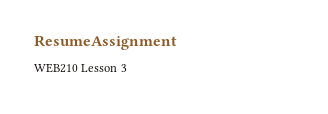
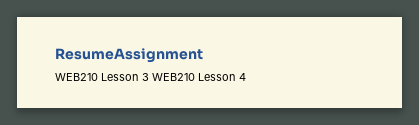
- WEB210 Lesson 3
+ WEB210 Lesson 3 WEB210 Lesson 4

